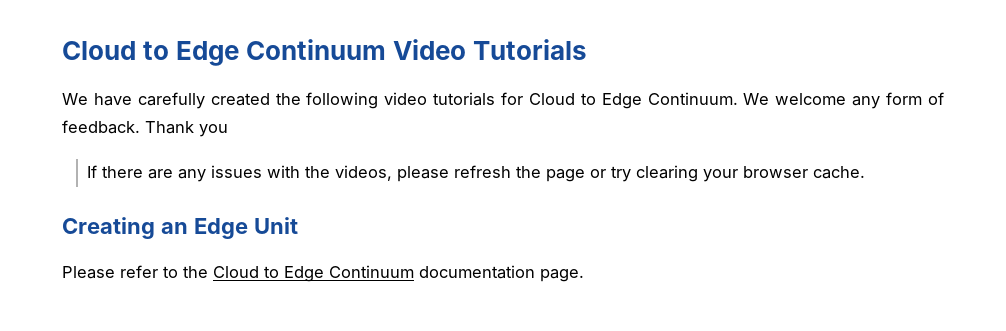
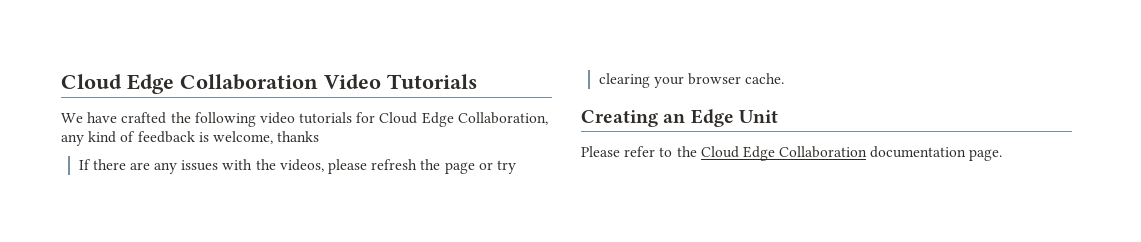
- Cloud to Edge Continuum Video Tutorials
+ Cloud Edge Collaboration Video Tutorials
- We have carefully created the following video tutorials for Cloud to Edge Continuum. We welcome any form of feedback. Thank you
+ We have crafted the following video tutorials for Cloud Edge Collaboration, any kind of feedback is welcome, thanks
- Please refer to the Cloud to Edge Continuum documentation page.
+ Please refer to the Cloud Edge Collaboration documentation page.

